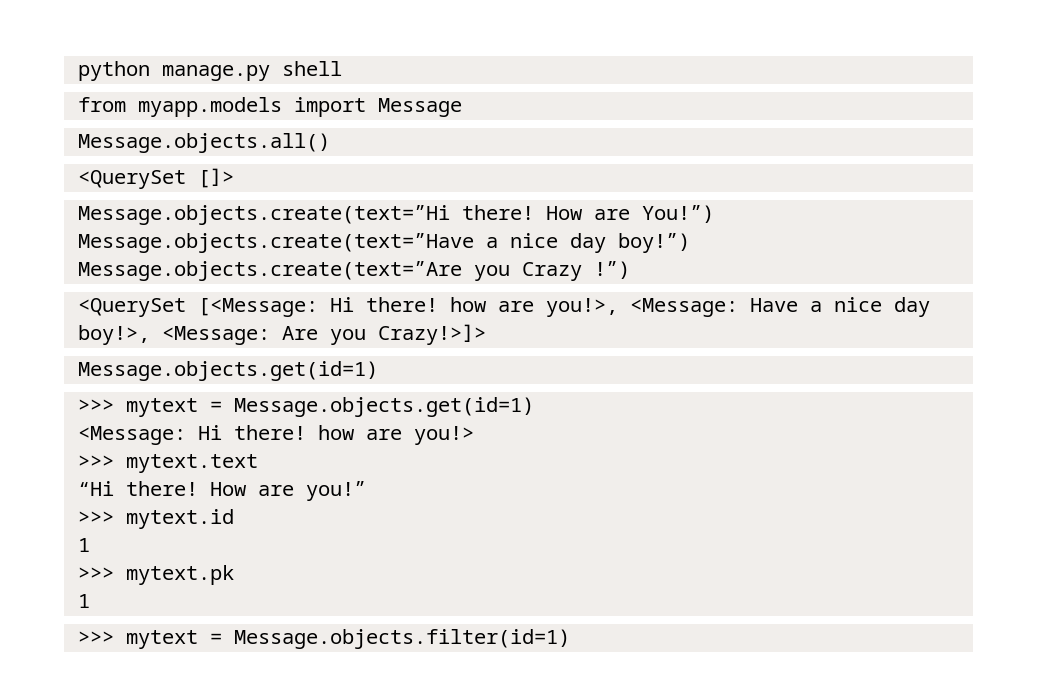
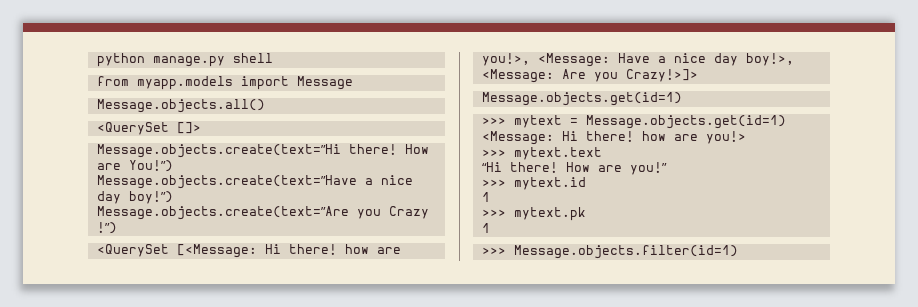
- >>> mytext = Message.objects.filter(id=1)
+ >>> Message.objects.filter(id=1)

